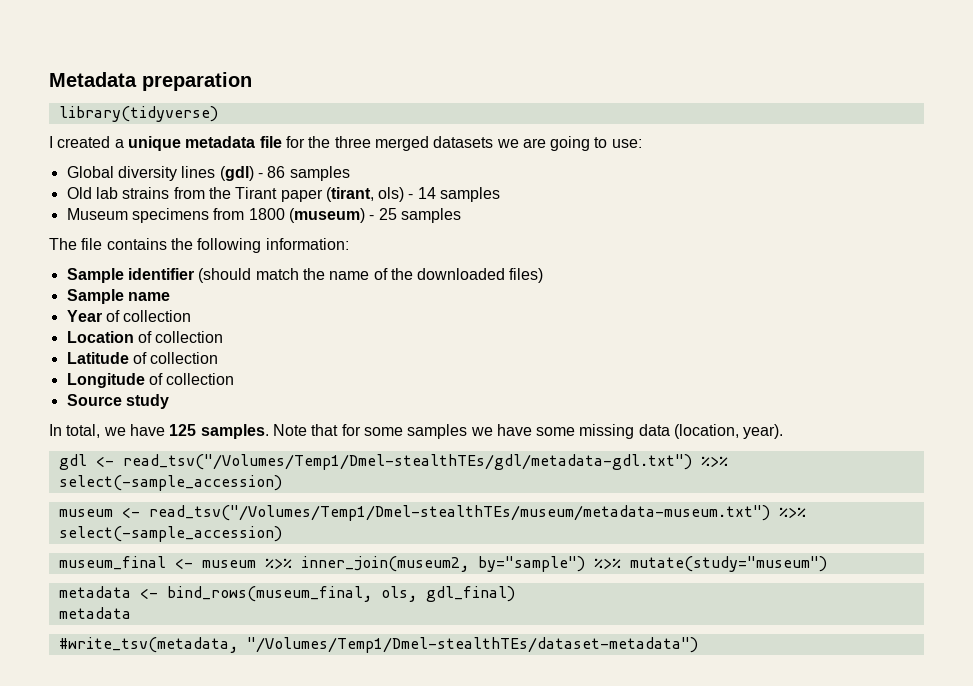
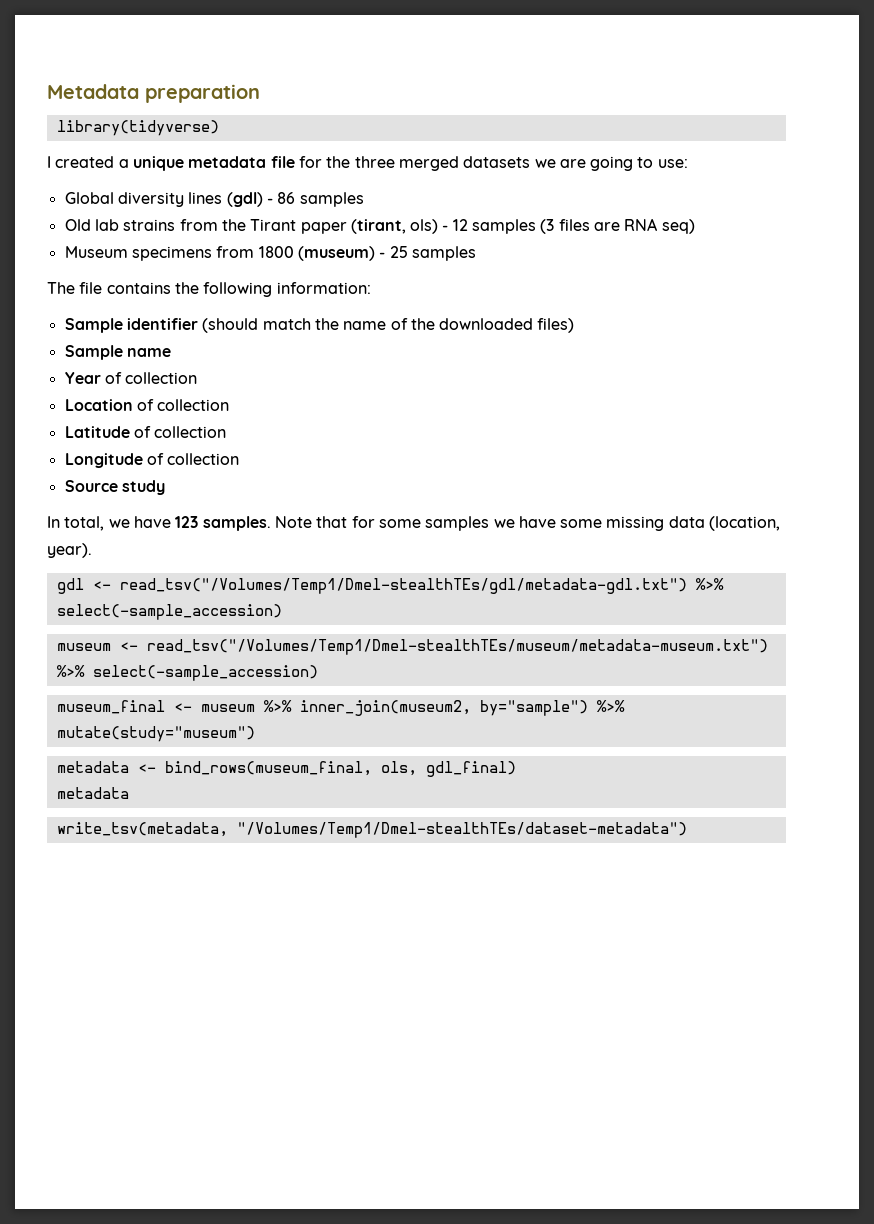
- Old lab strains from the Tirant paper (tirant, ols) - 14 samples
+ Old lab strains from the Tirant paper (tirant, ols) - 12 samples (3 files are RNA seq)
- In total, we have 125 samples.
+ In total, we have 123 samples.
- #write_tsv(metadata, "/Volumes/Temp1/Dmel-stealthTEs/dataset-metadata")
+ write_tsv(metadata, "/Volumes/Temp1/Dmel-stealthTEs/dataset-metadata")

